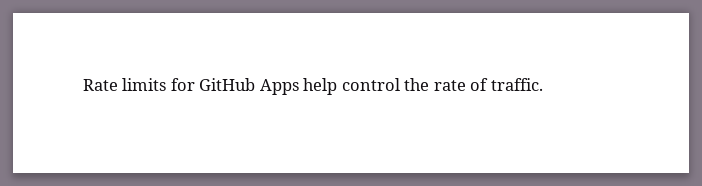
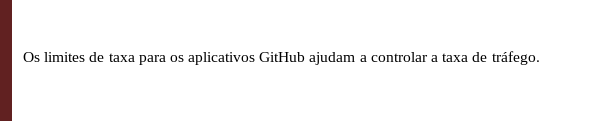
- Rate limits for GitHub Apps help control the rate of traffic.
+ Os limites de taxa para os aplicativos GitHub ajudam a controlar a taxa de tráfego.

